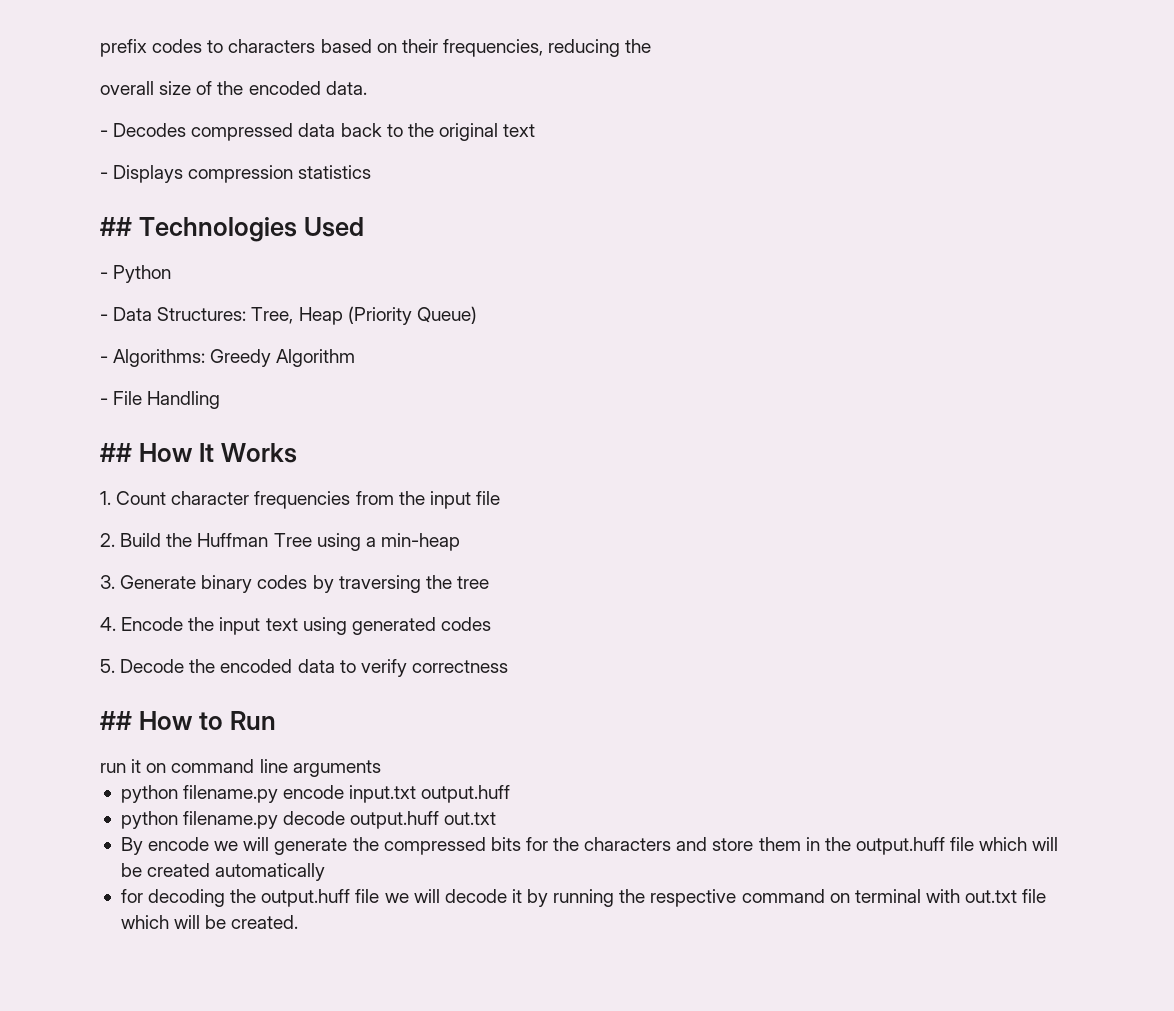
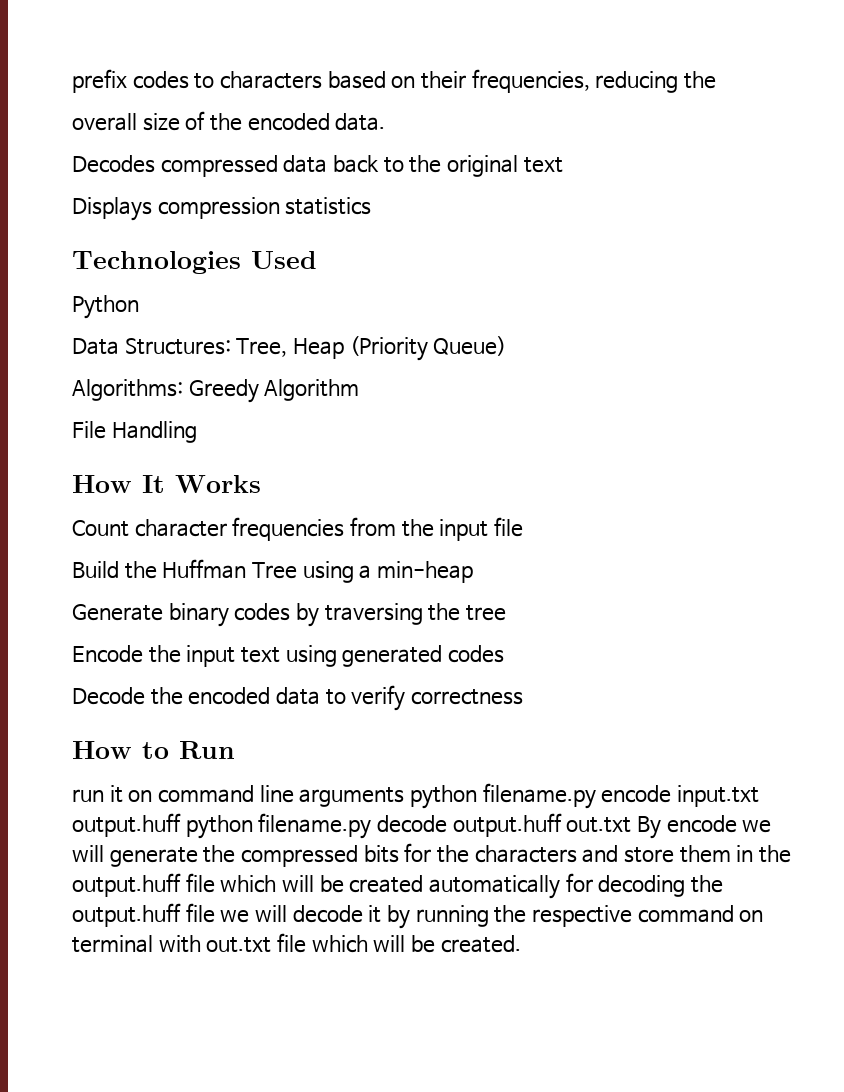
- - Decodes compressed data back to the original text
+ Decodes compressed data back to the original text
- - Displays compression statistics
+ Displays compression statistics
- ## Technologies Used
+ Technologies Used
- - Python
+ Python
- - Data Structures: Tree, Heap (Priority Queue)
+ Data Structures: Tree, Heap (Priority Queue)
- - Algorithms: Greedy Algorithm
+ Algorithms: Greedy Algorithm
- - File Handling
+ File Handling
- ## How It Works
+ How It Works
- 1. Count character frequencies from the input file
+ Count character frequencies from the input file
- 2. Build the Huffman Tree using a min-heap
+ Build the Huffman Tree using a min-heap
- 3. Generate binary codes by traversing the tree
+ Generate binary codes by traversing the tree
- 4. Encode the input text using generated codes
+ Encode the input text using generated codes
- 5. Decode the encoded data to verify correctness
+ Decode the encoded data to verify correctness
- ## How to Run
+ How to Run
- run it on command line arguments
- python filename.py encode input.txt output.huff
- python filename.py decode output.huff out.txt
- By encode we will generate the compressed bits for the characters and store them in the output.huff file which will be created automatically
- for decoding the output.huff file we will decode it by running the respective command on terminal with out.txt file which will be created.
+ run it on command line arguments python filename.py encode input.txt output.huff python filename.py decode output.huff out.txt By encode we will generate the compressed bits for the characters and store them in the output.huff file which will be created automatically for decoding the output.huff file we will decode it by running the respective command on terminal with out.txt file which will be created.

